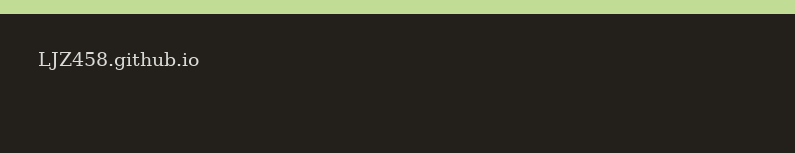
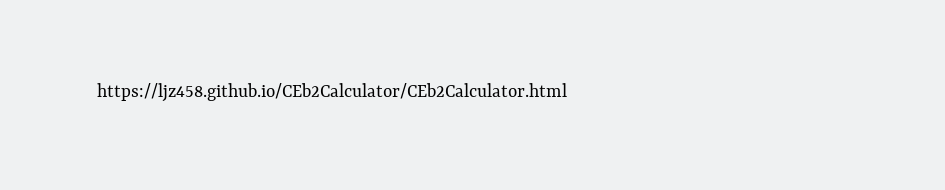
- LJZ458.github.io
+ https://ljz458.github.io/CEb2Calculator/CEb2Calculator.html

